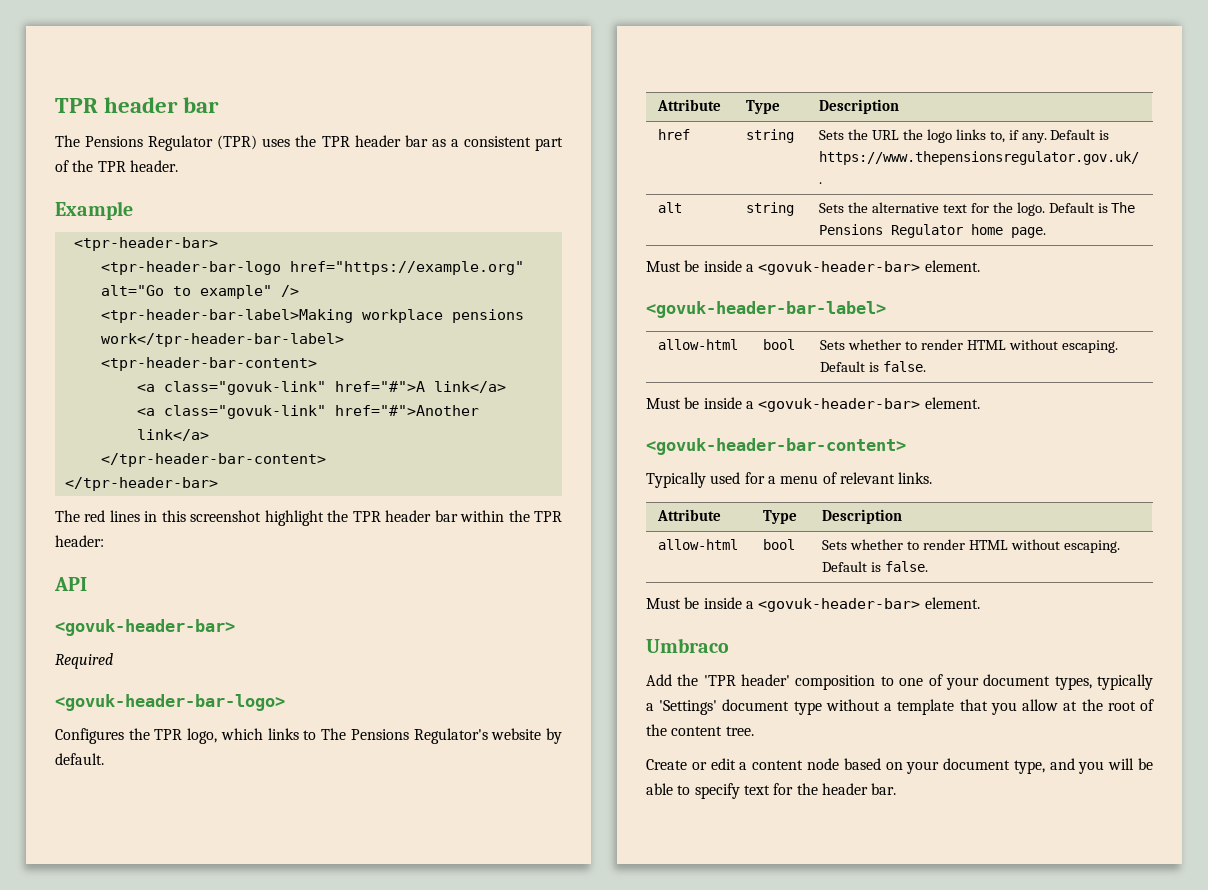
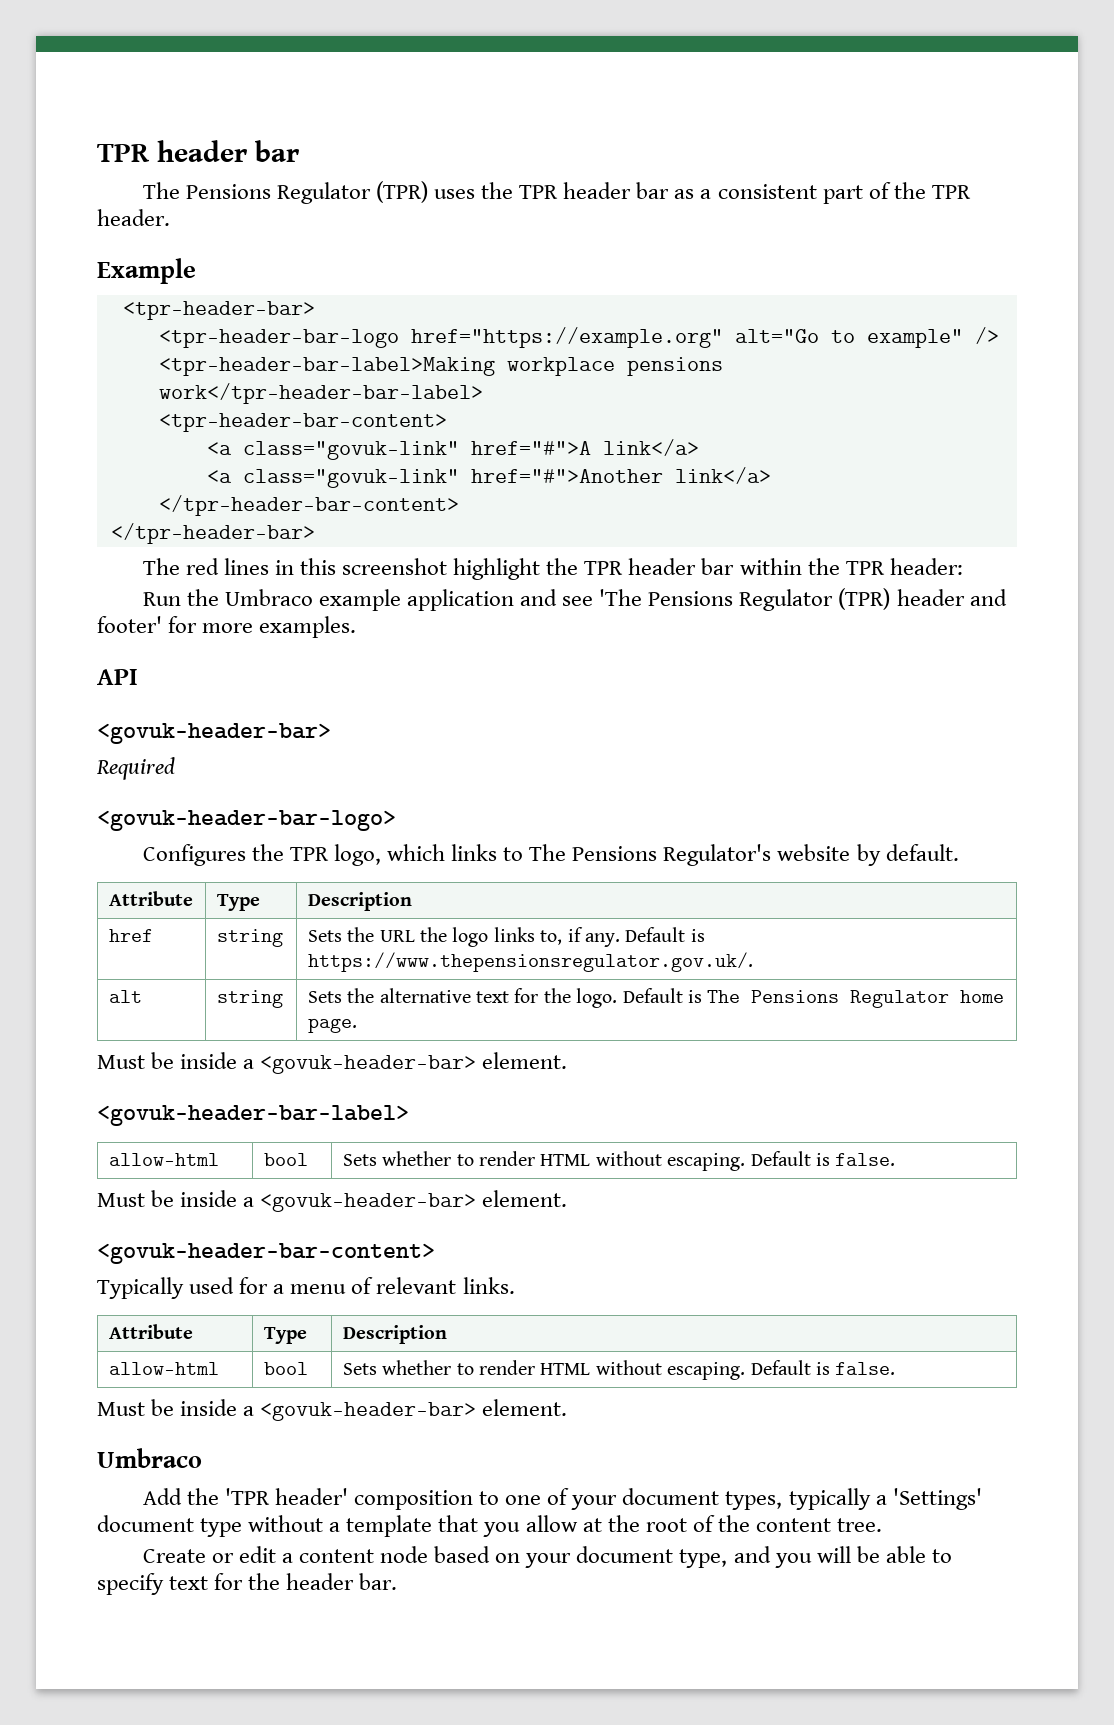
+ Run the Umbraco example application and see 'The Pensions Regulator (TPR) header and footer' for more examples.

